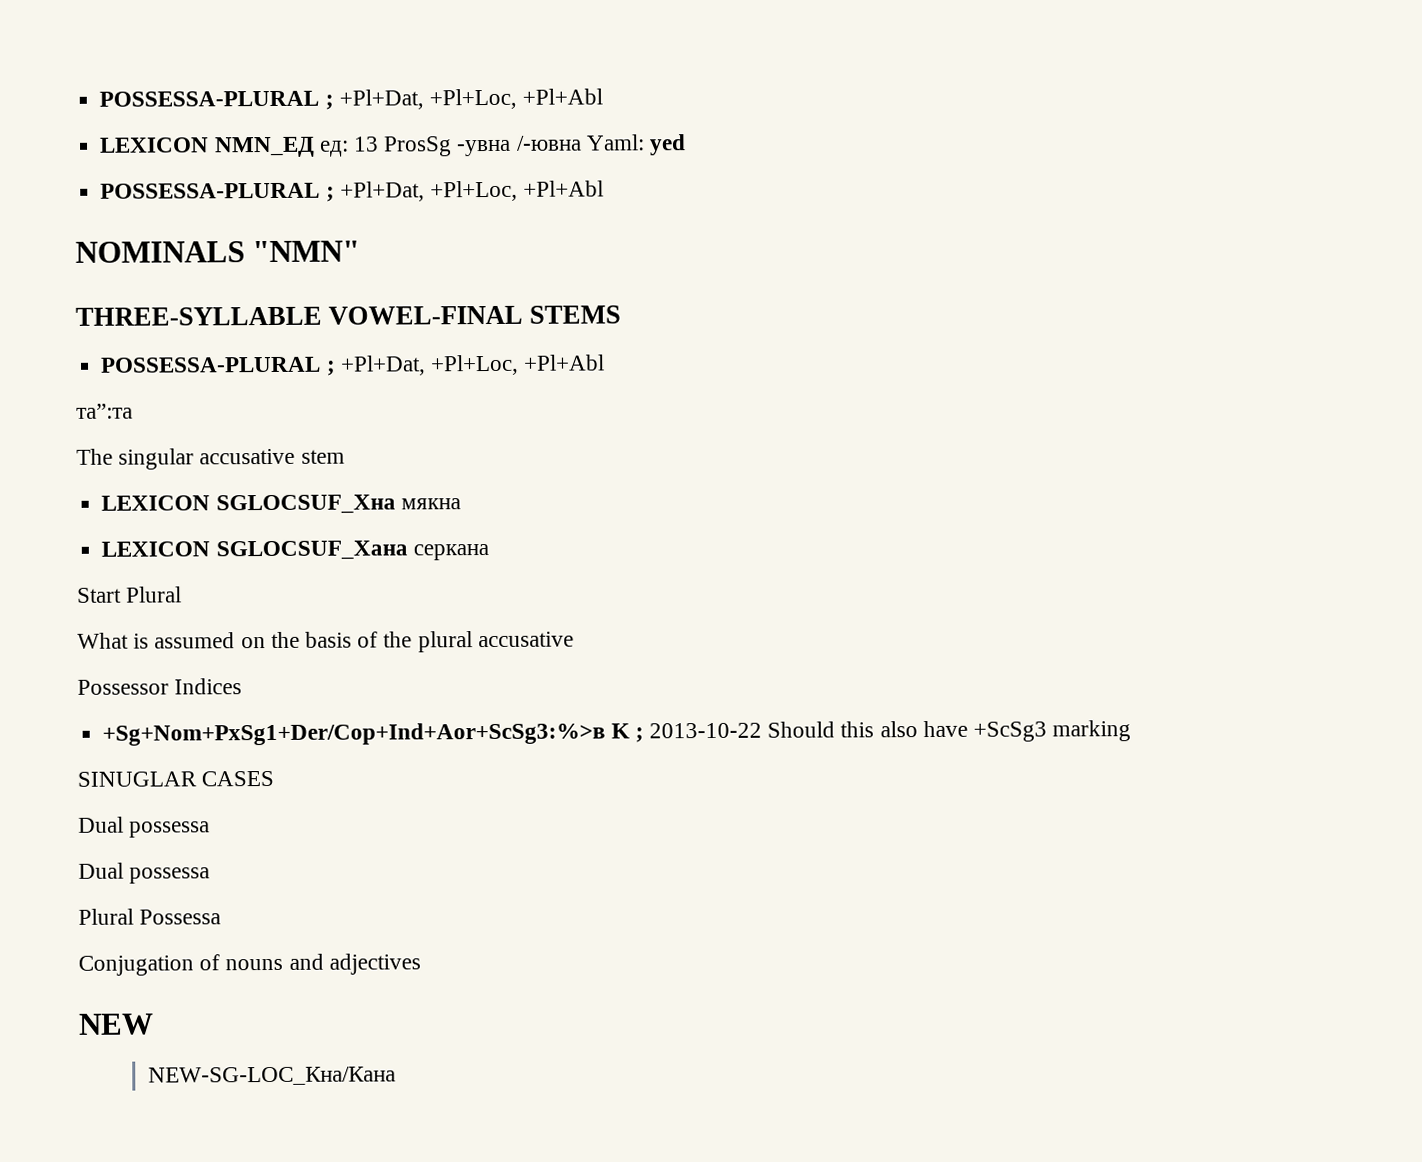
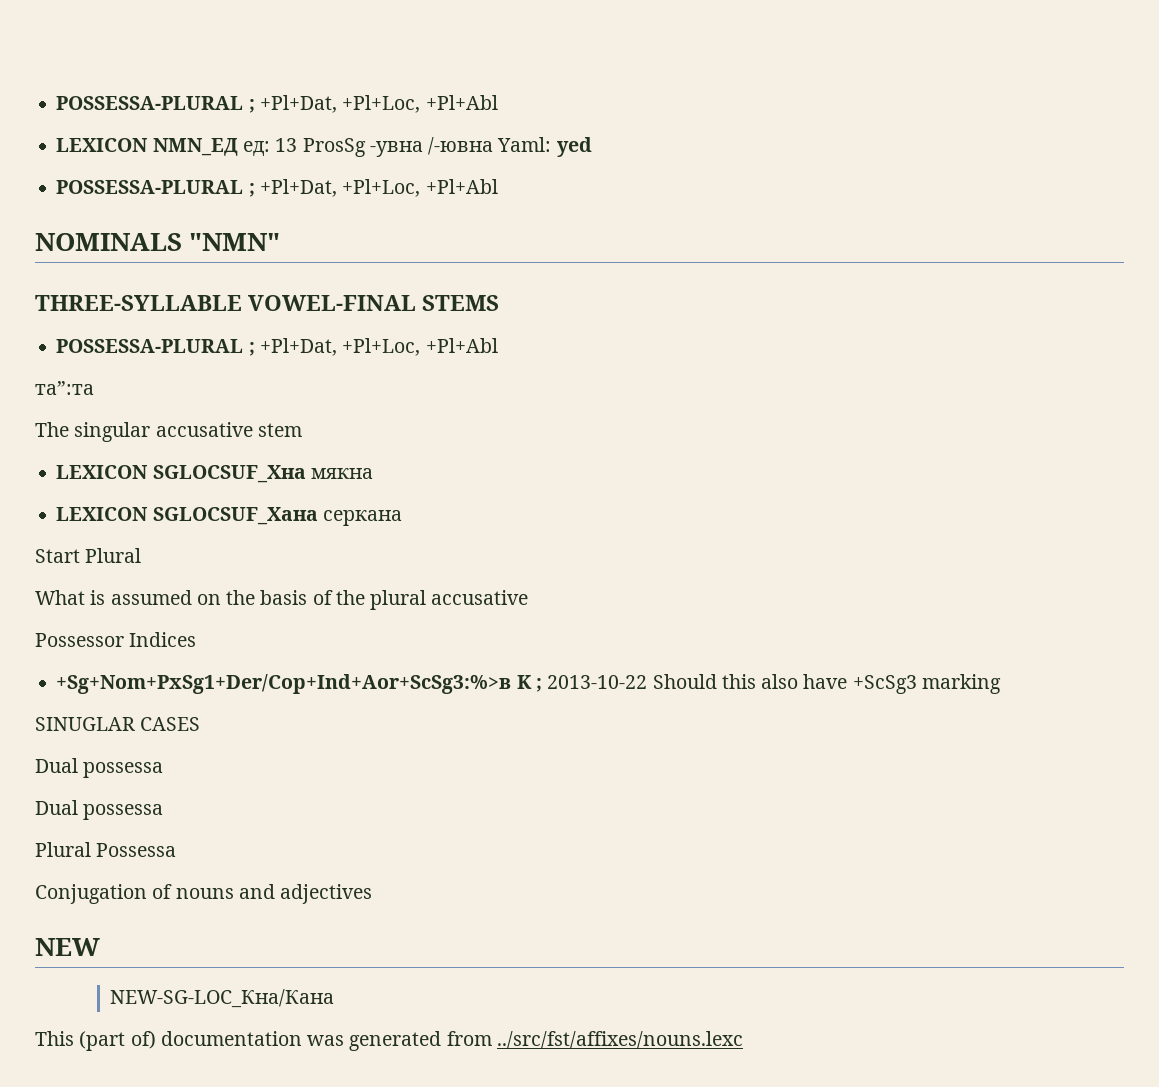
+ This (part of) documentation was generated from ../src/fst/affixes/nouns.lexc

